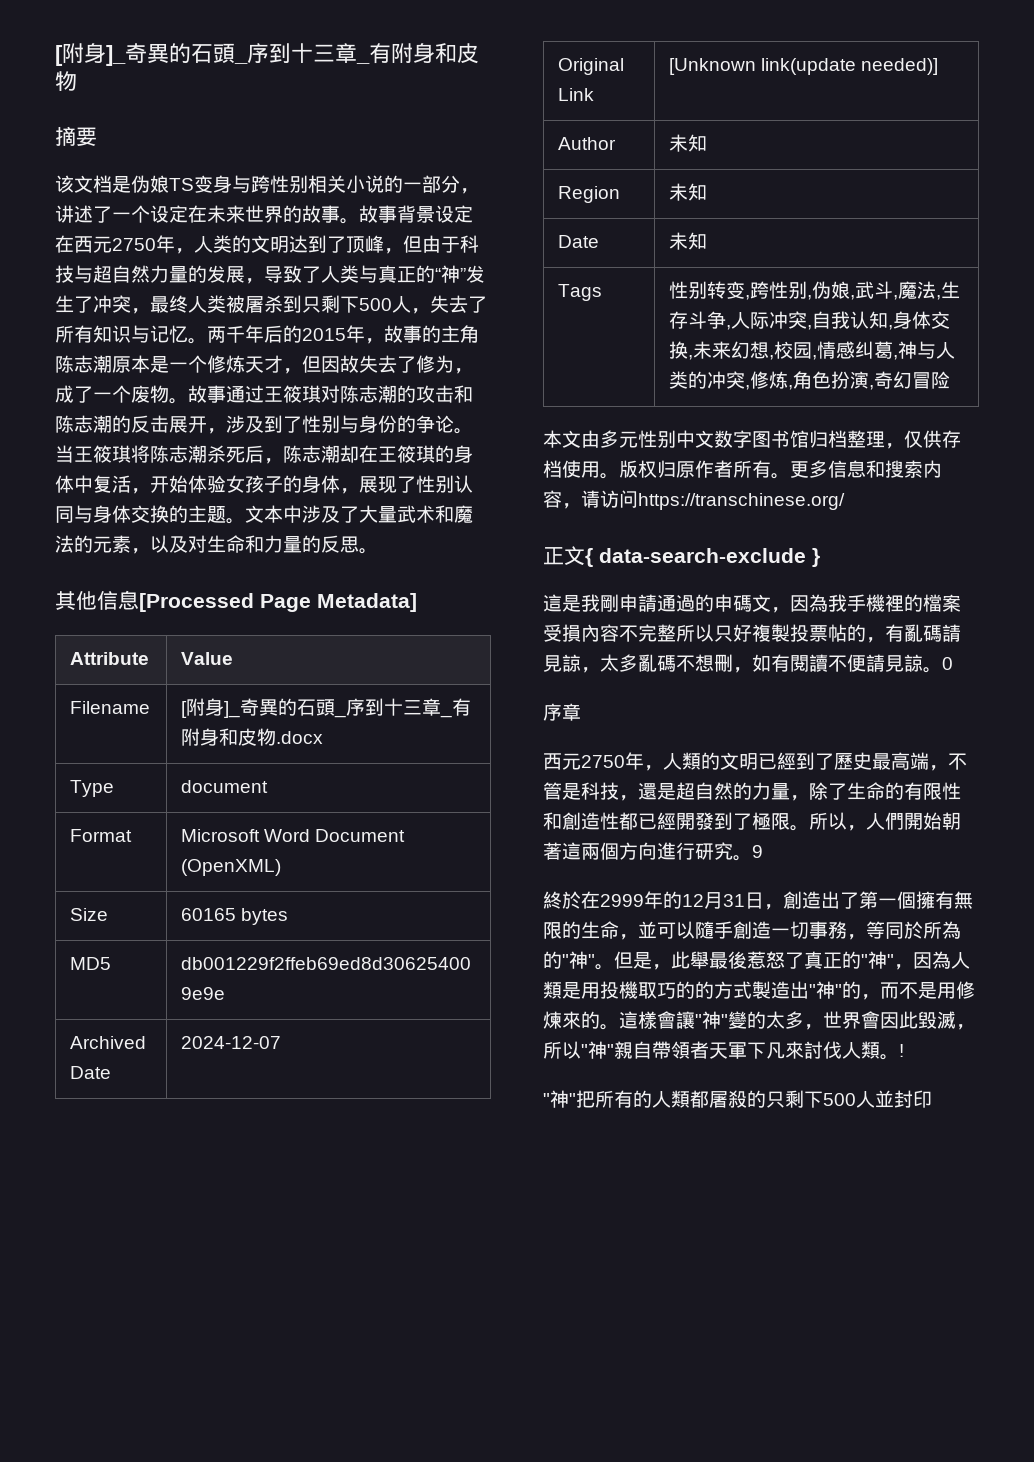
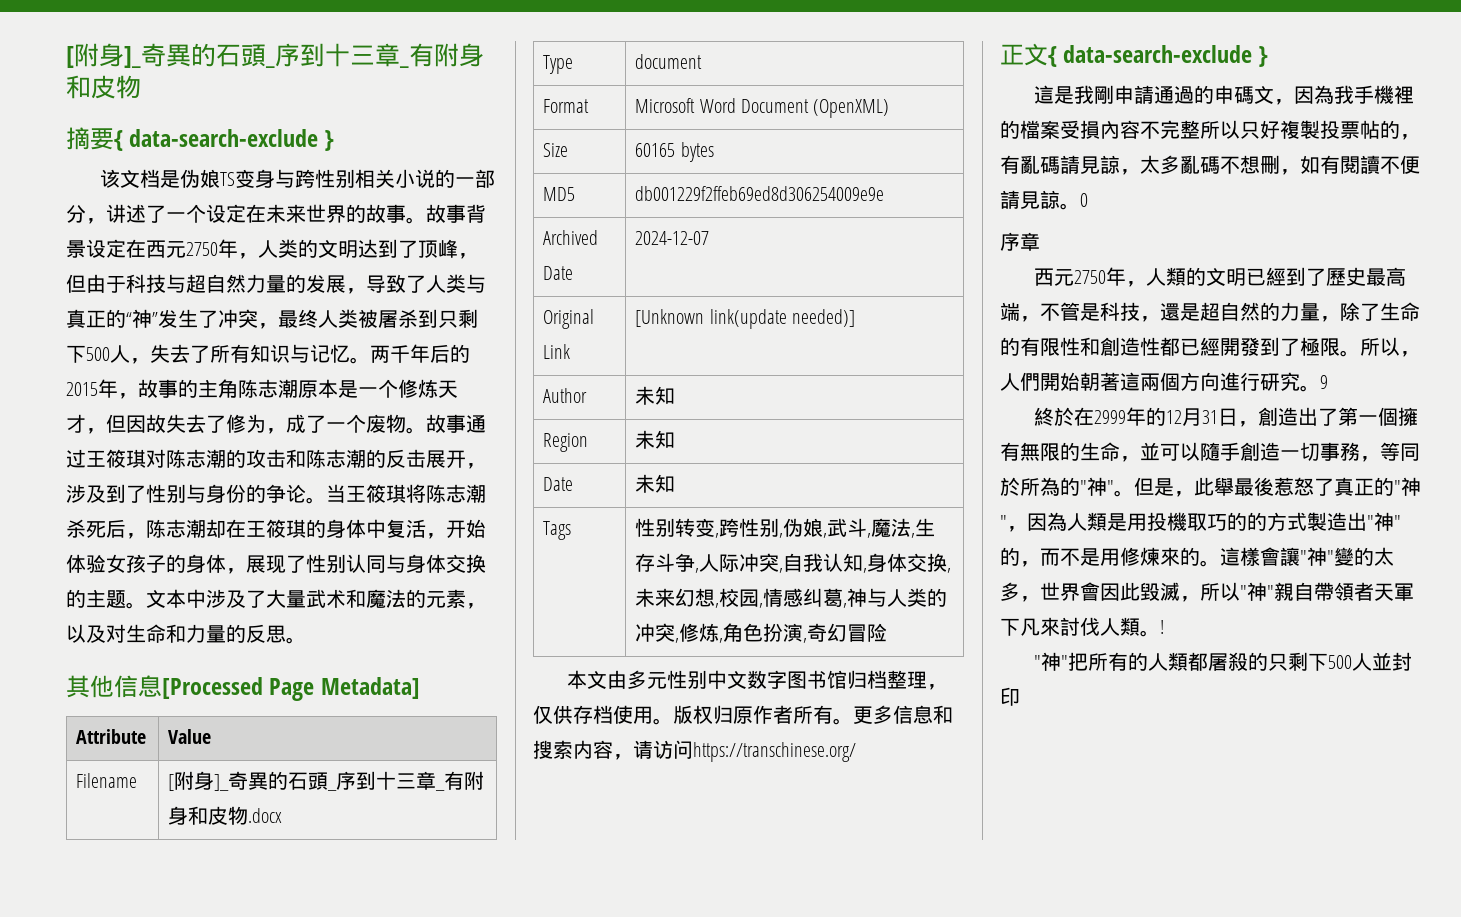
- 摘要
+ 摘要{ data-search-exclude }

